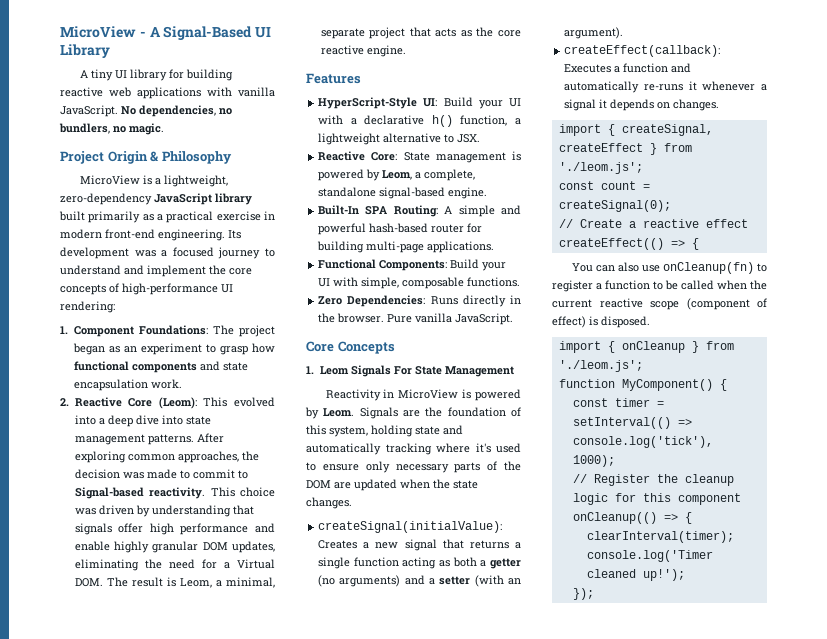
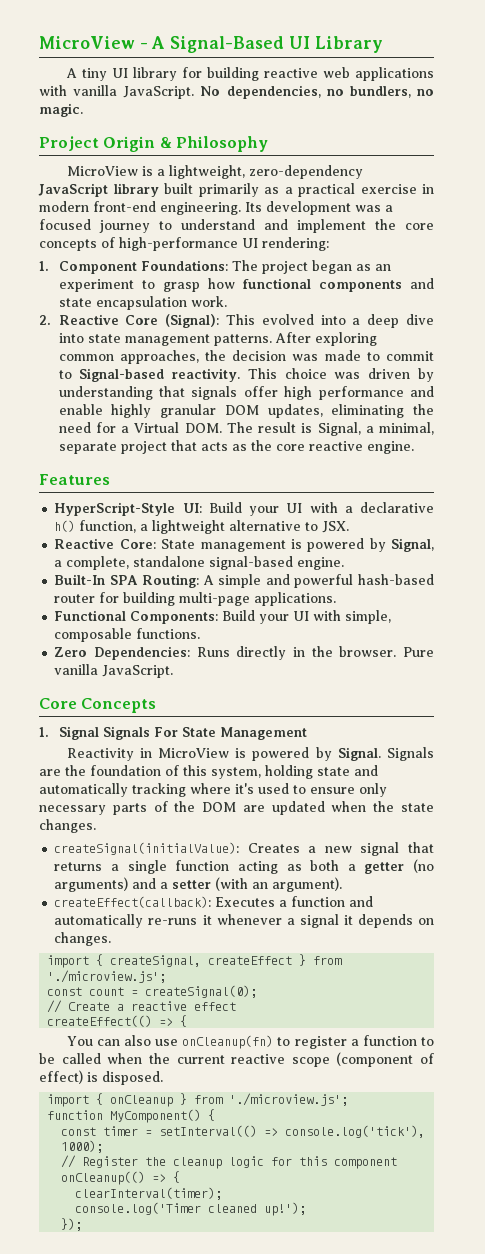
- 2. Reactive Core (Leom): This evolved into a deep dive into state management patterns.
+ 2. Reactive Core (Signal): This evolved into a deep dive into state management patterns.
- This choice was driven by understanding that signals offer high performance and enable highly granular DOM updates, eliminating the need for a Virtual DOM. The result is Leom, a minimal, separate project that acts as the core reactive engine.
+ This choice was driven by understanding that signals offer high performance and enable highly granular DOM updates, eliminating the need for a Virtual DOM. The result is Signal, a minimal, separate project that acts as the core reactive engine.
- Reactive Core: State management is powered by Leom, a complete, standalone signal-based engine.
+ Reactive Core: State management is powered by Signal, a complete, standalone signal-based engine.
- 1. Leom Signals For State Management
+ 1. Signal Signals For State Management
- Reactivity in MicroView is powered by Leom.
+ Reactivity in MicroView is powered by Signal.
- import { createSignal, createEffect } from './leom.js';
+ import { createSignal, createEffect } from './microview.js';
- import { onCleanup } from './leom.js';
+ import { onCleanup } from './microview.js';

